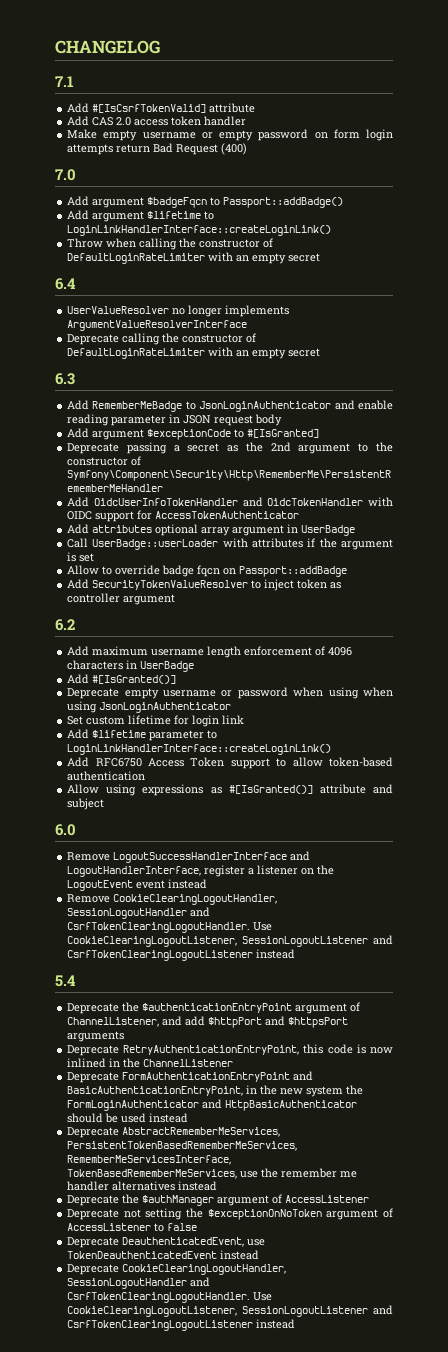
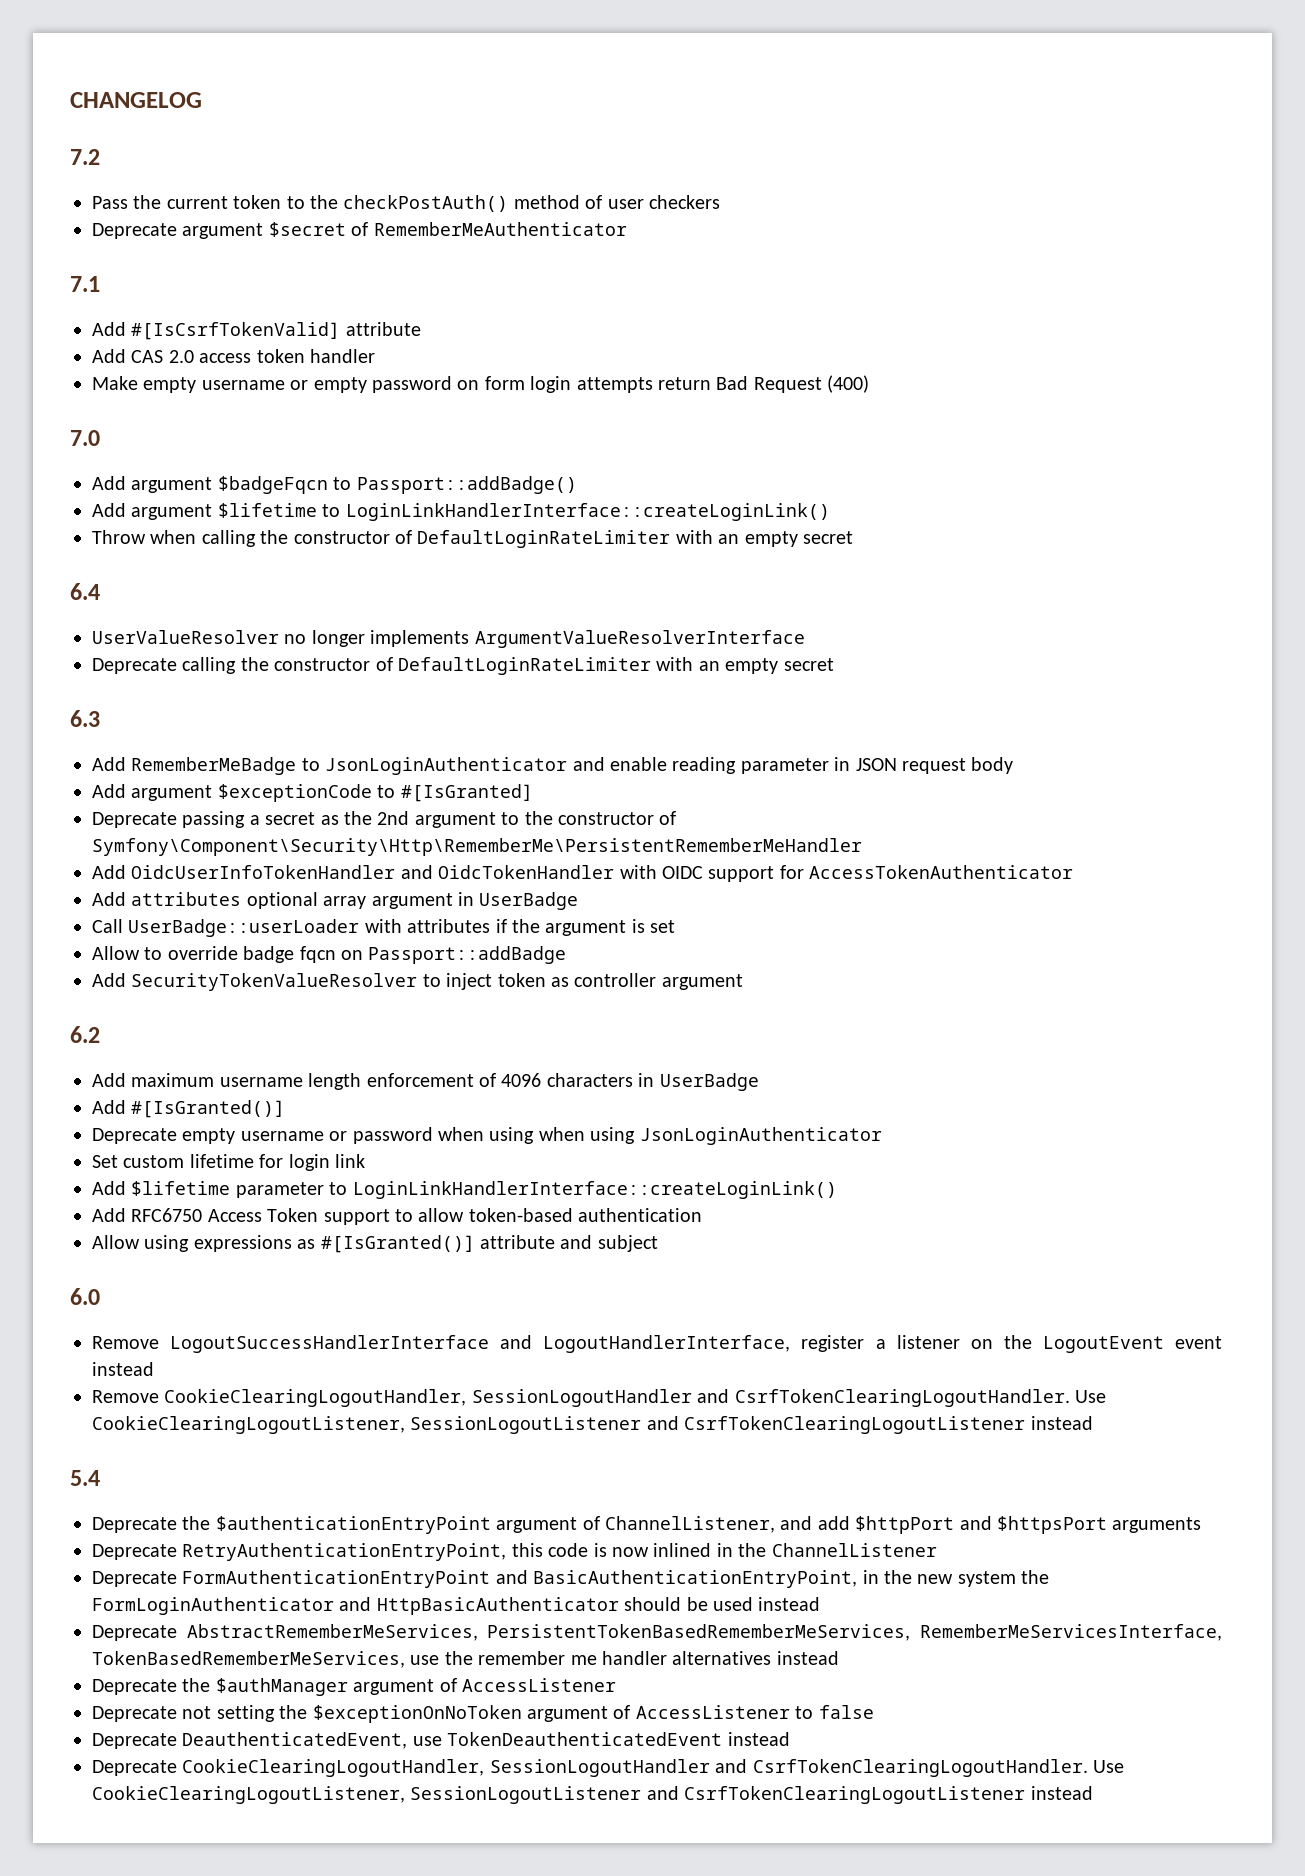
+ 7.2
+ Pass the current token to the checkPostAuth() method of user checkers
+ Deprecate argument $secret of RememberMeAuthenticator

